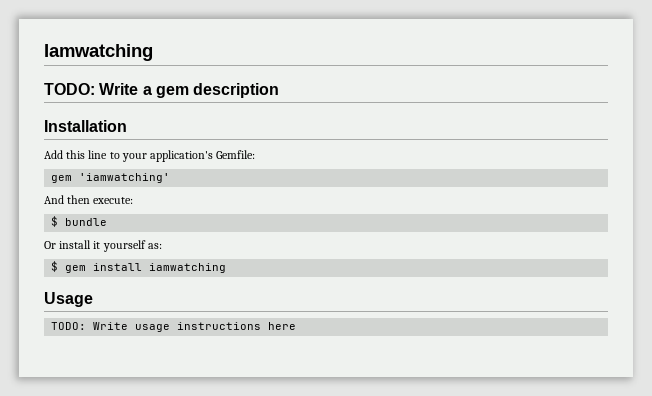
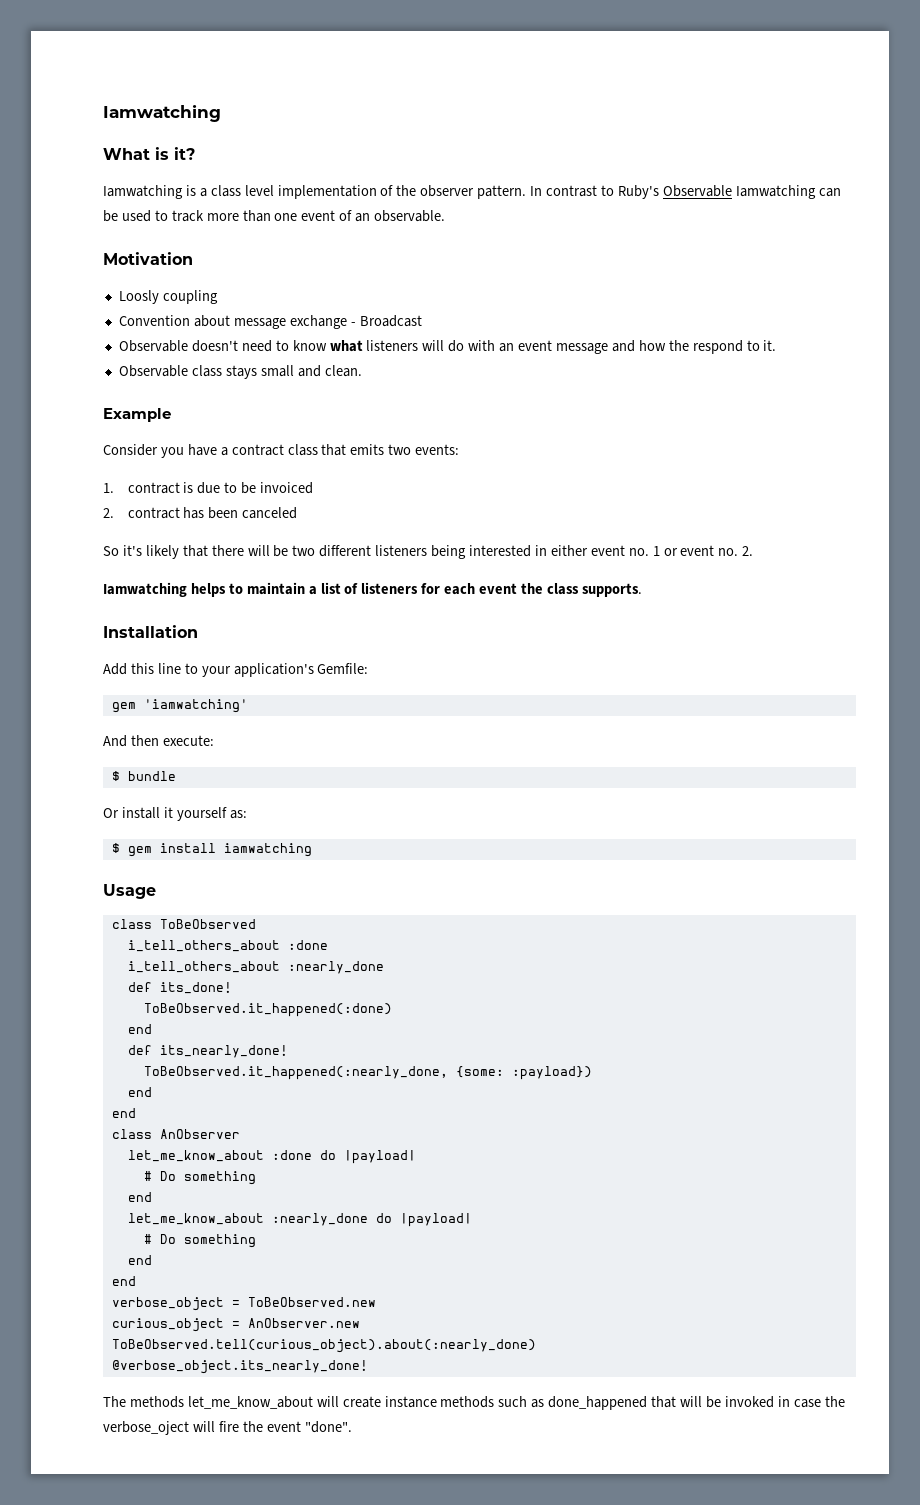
- TODO: Write a gem description
+ What is it?
+ Iamwatching is a class level implementation of the observer pattern. In contrast to Ruby's Observable Iamwatching can be used to track more than one event of an observable.
+ Motivation
+ Loosly coupling
+ Convention about message exchange - Broadcast
+ Observable doesn't need to know what listeners will do with an event message and how the respond to it.
+ Observable class stays small and clean.
+ Example
+ Consider you have a contract class that emits two events:
+ 1. contract is due to be invoiced
+ 2. contract has been canceled
+ So it's likely that there will be two different listeners being interested in either event no. 1 or event no. 2.
+ Iamwatching helps to maintain a list of listeners for each event the class supports.
- TODO: Write usage instructions here
+ class ToBeObserved
+ i_tell_others_about :done
+ i_tell_others_about :nearly_done
+ def its_done!
+ ToBeObserved.it_happened(:done)
+ end
+ def its_nearly_done!
+ ToBeObserved.it_happened(:nearly_done, {some: :payload})
+ end
+ end
+ class AnObserver
+ let_me_know_about :done do |payload|
+ # Do something
+ end
+ let_me_know_about :nearly_done do |payload|
+ # Do something
+ end
+ end
+ verbose_object = ToBeObserved.new
+ curious_object = AnObserver.new
+ ToBeObserved.tell(curious_object).about(:nearly_done)
+ @verbose_object.its_nearly_done!
+ The methods let_me_know_about will create instance methods such as done_happened that will be invoked in case the verbose_oject will fire the event "done".

